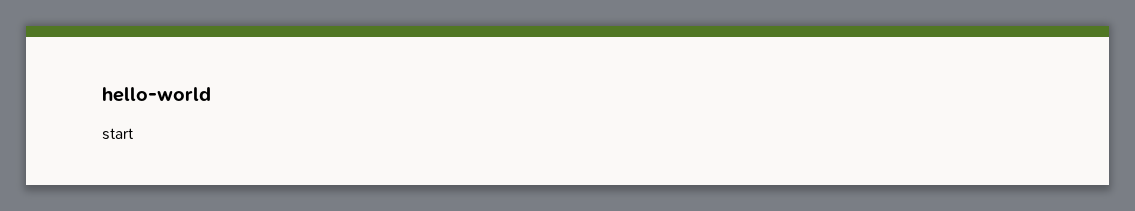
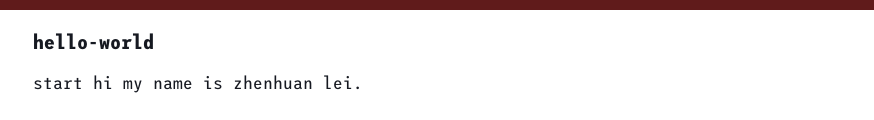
- start
+ start hi my name is zhenhuan lei.

